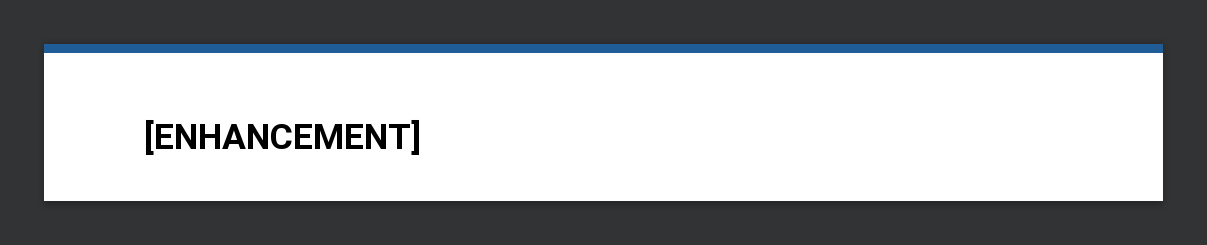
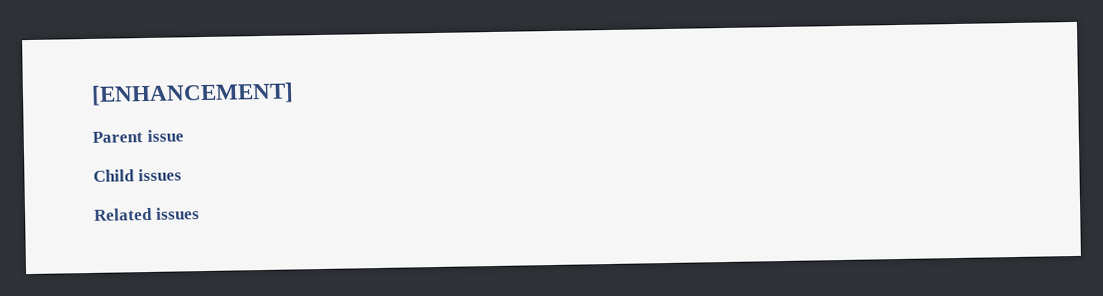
+ Parent issue
+ Child issues
+ Related issues

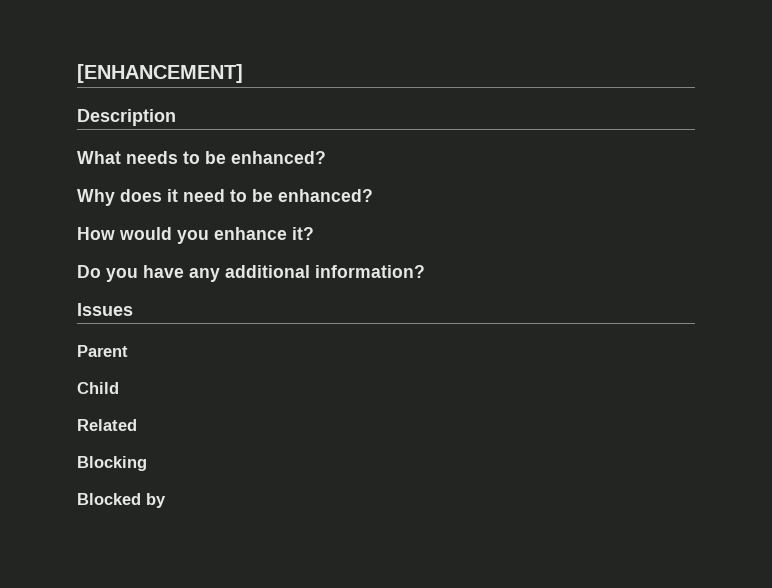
+ Description
+ What needs to be enhanced?
+ Why does it need to be enhanced?
+ How would you enhance it?
+ Do you have any additional information?
+ Issues
- Parent issue
+ Parent
- Child issues
+ Child
- Related issues
+ Related
+ Blocking
+ Blocked by

